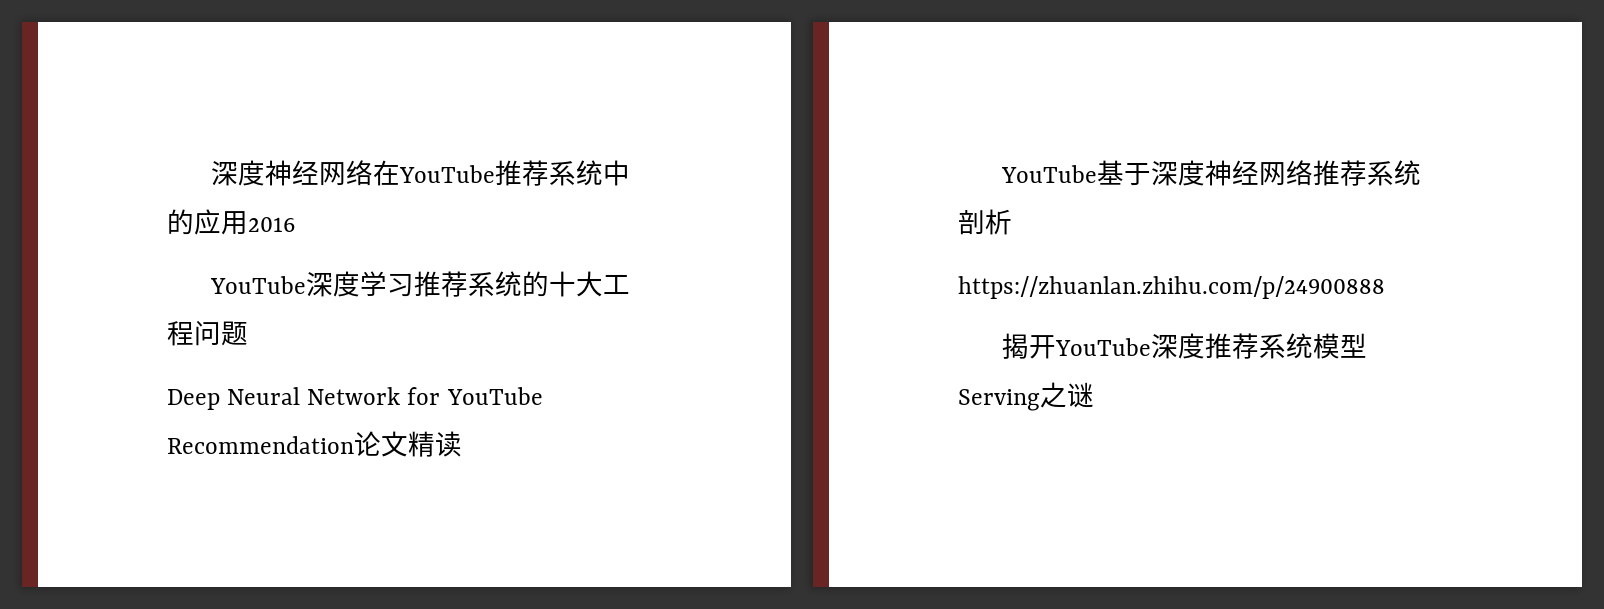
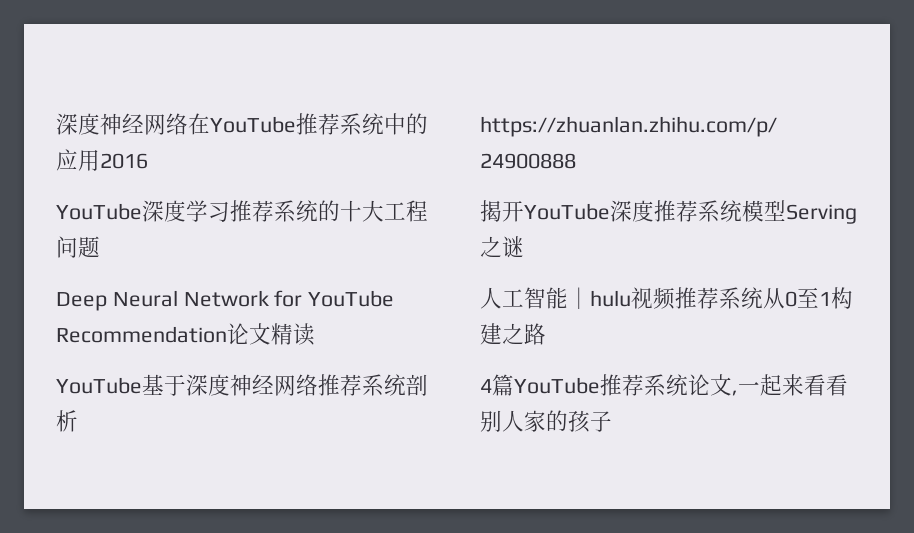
+ 人工智能｜hulu视频推荐系统从0至1构建之路
+ 4篇YouTube推荐系统论文,一起来看看别人家的孩子

